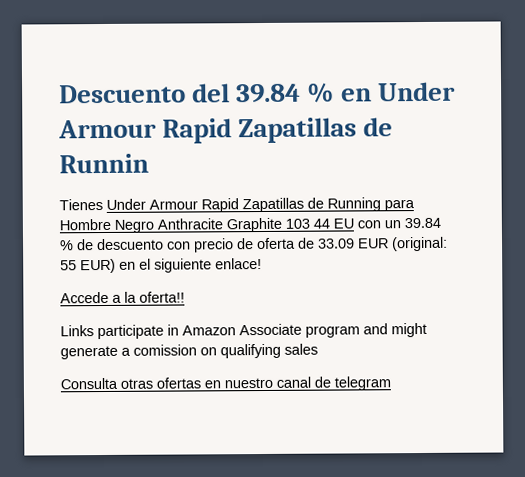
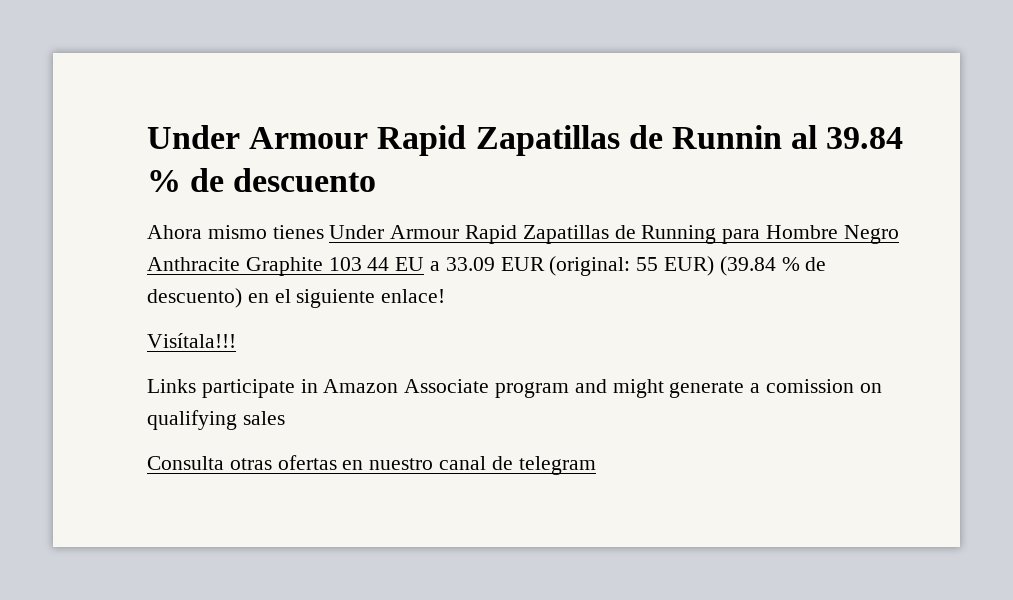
- Descuento del 39.84 % en Under Armour Rapid Zapatillas de Runnin
- Tienes Under Armour Rapid Zapatillas de Running para Hombre Negro Anthracite Graphite 103 44 EU con un 39.84 % de descuento con precio de oferta de 33.09 EUR (original: 55 EUR) en el siguiente enlace!
+ Under Armour Rapid Zapatillas de Runnin al 39.84 % de descuento
+ Ahora mismo tienes Under Armour Rapid Zapatillas de Running para Hombre Negro Anthracite Graphite 103 44 EU a 33.09 EUR (original: 55 EUR) (39.84 % de descuento) en el siguiente enlace!
- Accede a la oferta!!
+ Visítala!!!

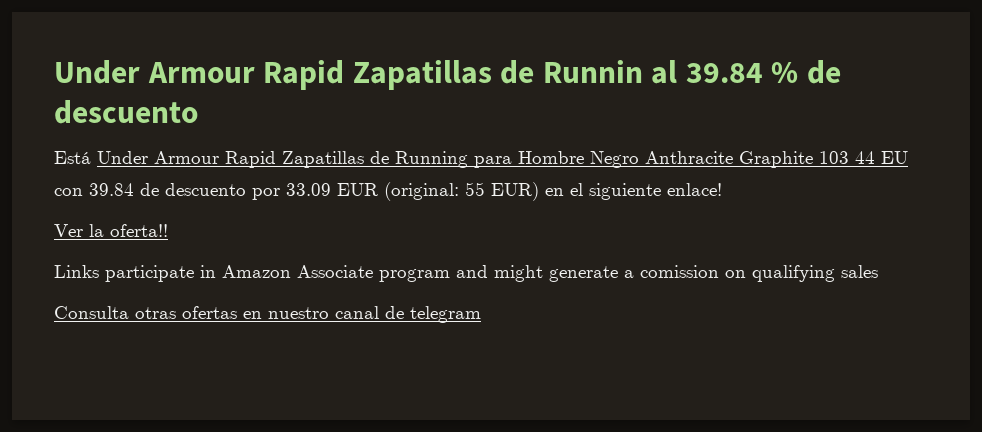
- Ahora mismo tienes Under Armour Rapid Zapatillas de Running para Hombre Negro Anthracite Graphite 103 44 EU a 33.09 EUR (original: 55 EUR) (39.84 % de descuento) en el siguiente enlace!
+ Está Under Armour Rapid Zapatillas de Running para Hombre Negro Anthracite Graphite 103 44 EU con 39.84 de descuento por 33.09 EUR (original: 55 EUR) en el siguiente enlace!
- Visítala!!!
+ Ver la oferta!!

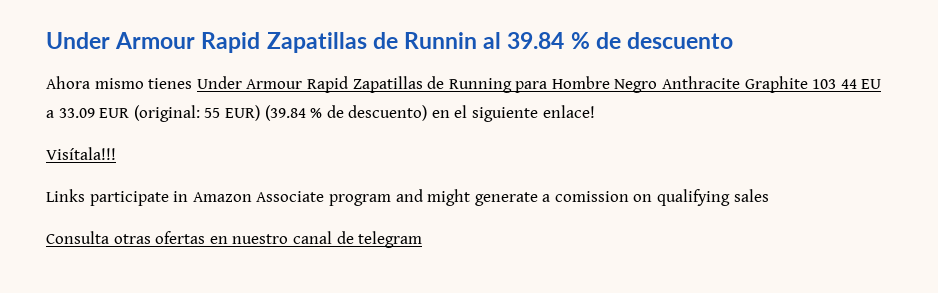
- Está Under Armour Rapid Zapatillas de Running para Hombre Negro Anthracite Graphite 103 44 EU con 39.84 de descuento por 33.09 EUR (original: 55 EUR) en el siguiente enlace!
+ Ahora mismo tienes Under Armour Rapid Zapatillas de Running para Hombre Negro Anthracite Graphite 103 44 EU a 33.09 EUR (original: 55 EUR) (39.84 % de descuento) en el siguiente enlace!
- Ver la oferta!!
+ Visítala!!!

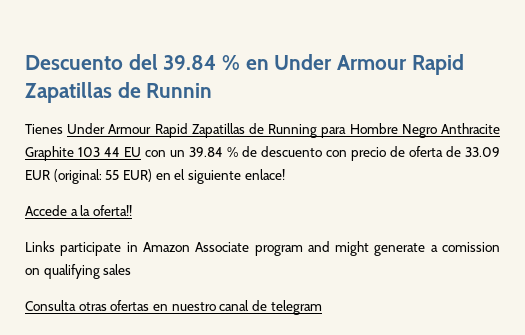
- Under Armour Rapid Zapatillas de Runnin al 39.84 % de descuento
- Ahora mismo tienes Under Armour Rapid Zapatillas de Running para Hombre Negro Anthracite Graphite 103 44 EU a 33.09 EUR (original: 55 EUR) (39.84 % de descuento) en el siguiente enlace!
+ Descuento del 39.84 % en Under Armour Rapid Zapatillas de Runnin
+ Tienes Under Armour Rapid Zapatillas de Running para Hombre Negro Anthracite Graphite 103 44 EU con un 39.84 % de descuento con precio de oferta de 33.09 EUR (original: 55 EUR) en el siguiente enlace!
- Visítala!!!
+ Accede a la oferta!!

